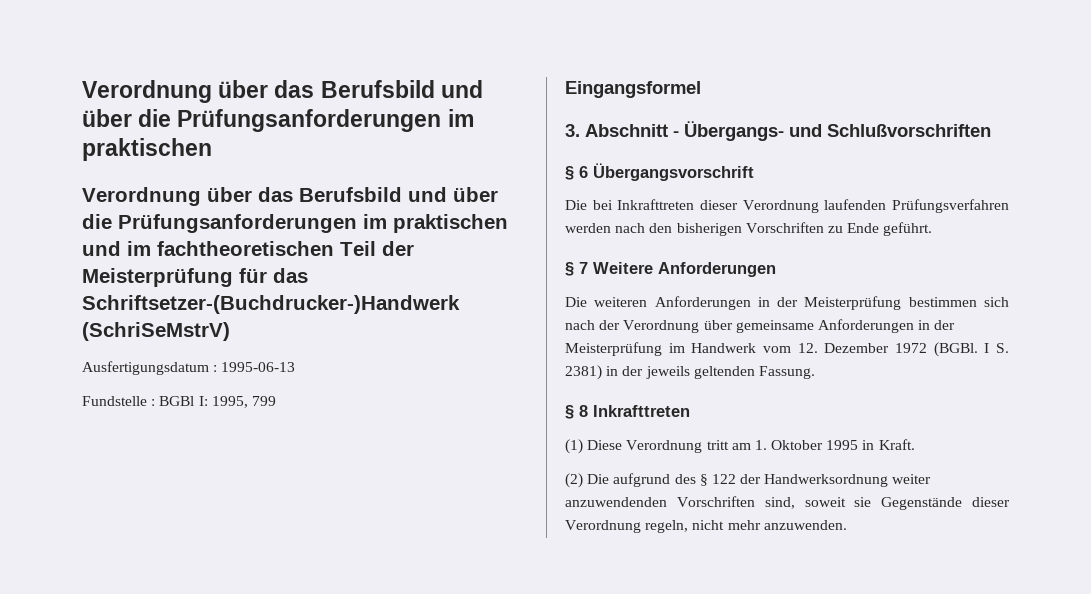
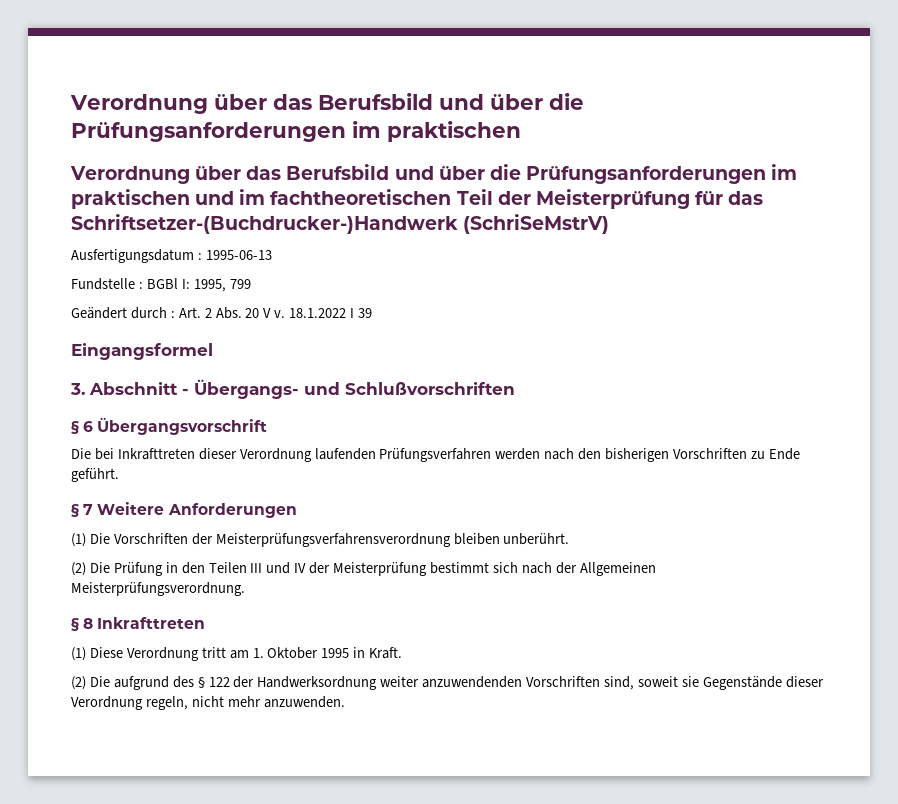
+ Geändert durch : Art. 2 Abs. 20 V v. 18.1.2022 I 39
- Die weiteren Anforderungen in der Meisterprüfung bestimmen sich nach der Verordnung über gemeinsame Anforderungen in der Meisterprüfung im Handwerk vom 12. Dezember 1972 (BGBl. I S. 2381) in der jeweils geltenden Fassung.
+ (1) Die Vorschriften der Meisterprüfungsverfahrensverordnung bleiben unberührt.
+ (2) Die Prüfung in den Teilen III und IV der Meisterprüfung bestimmt sich nach der Allgemeinen Meisterprüfungsverordnung.

